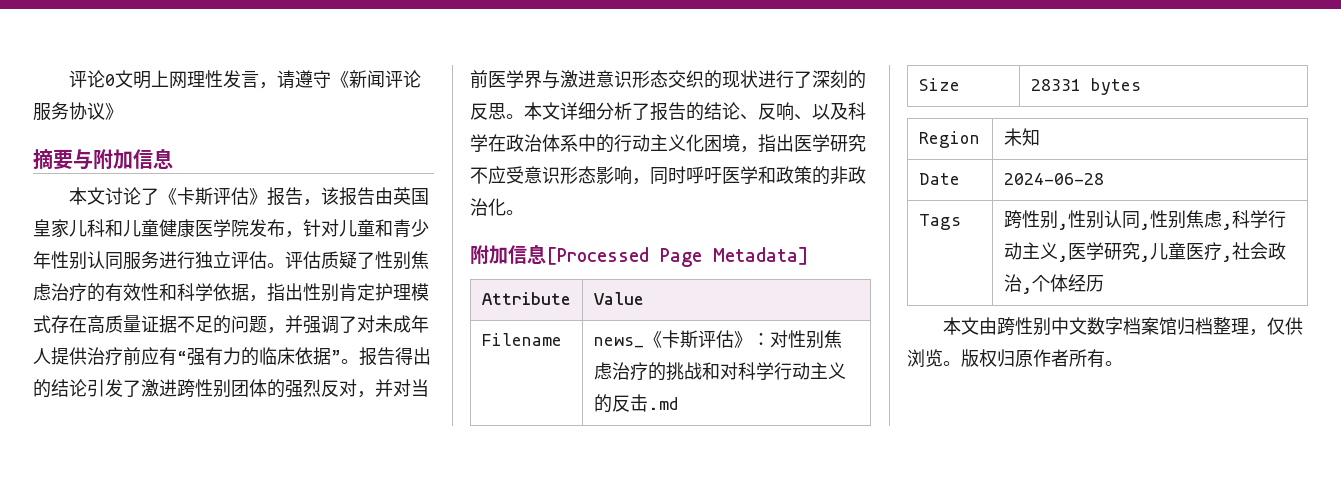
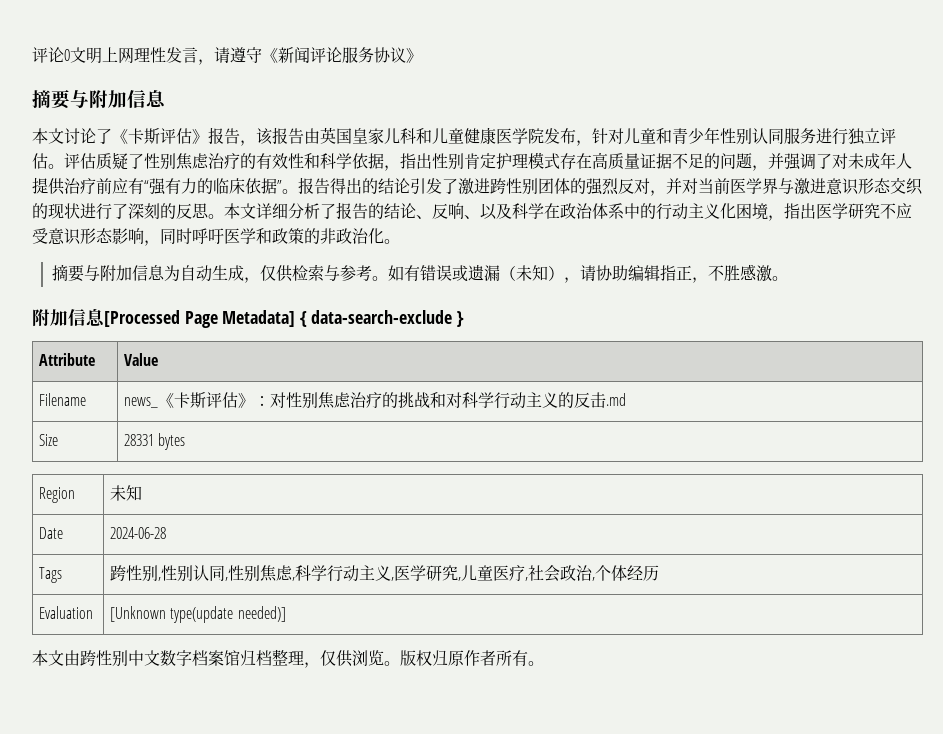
+ 摘要与附加信息为自动生成，仅供检索与参考。如有错误或遗漏（未知），请协助编辑指正，不胜感激。
- 附加信息[Processed Page Metadata]
+ 附加信息[Processed Page Metadata] { data-search-exclude }
+ Evaluation | [Unknown type(update needed)]

